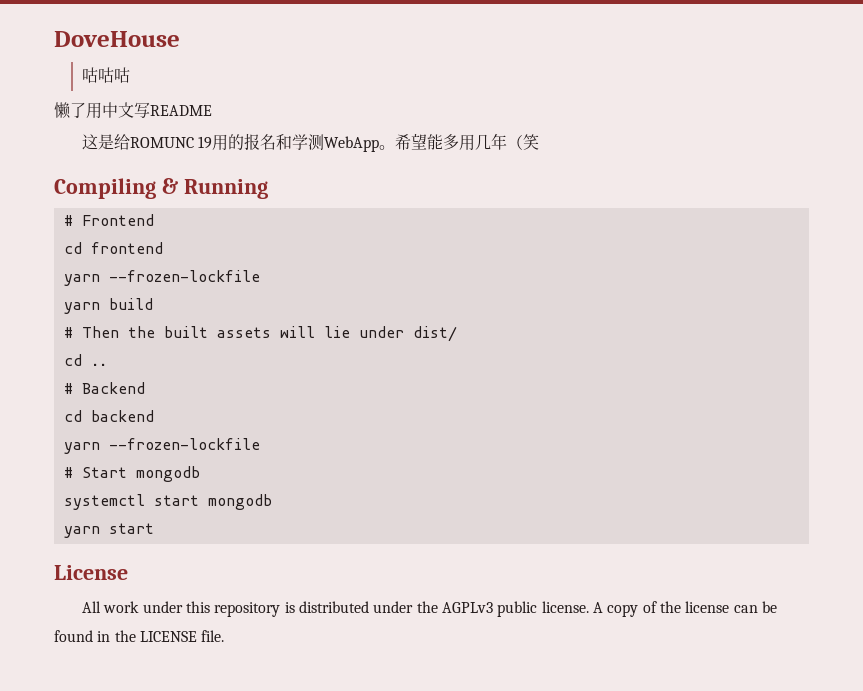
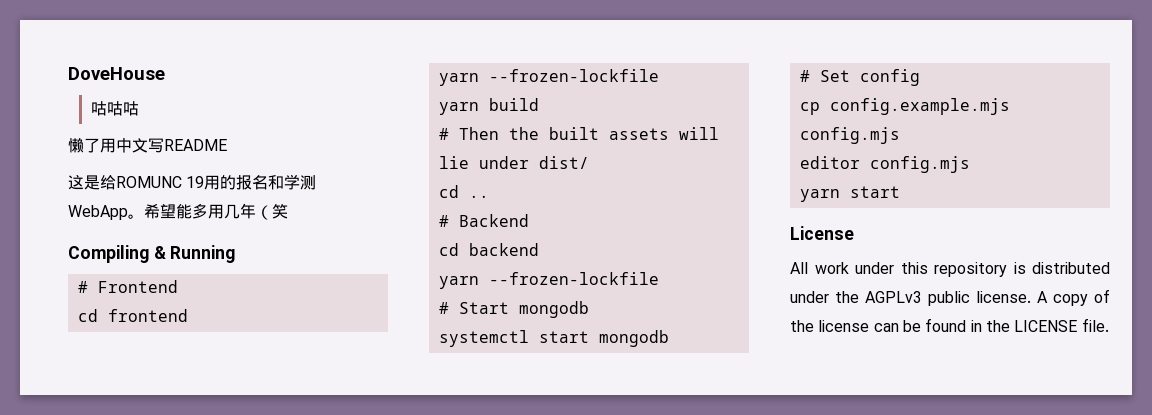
+ # Set config
+ cp config.example.mjs config.mjs
+ editor config.mjs

